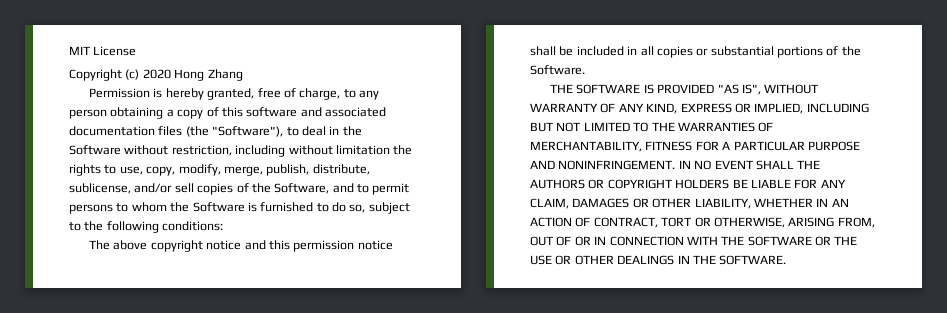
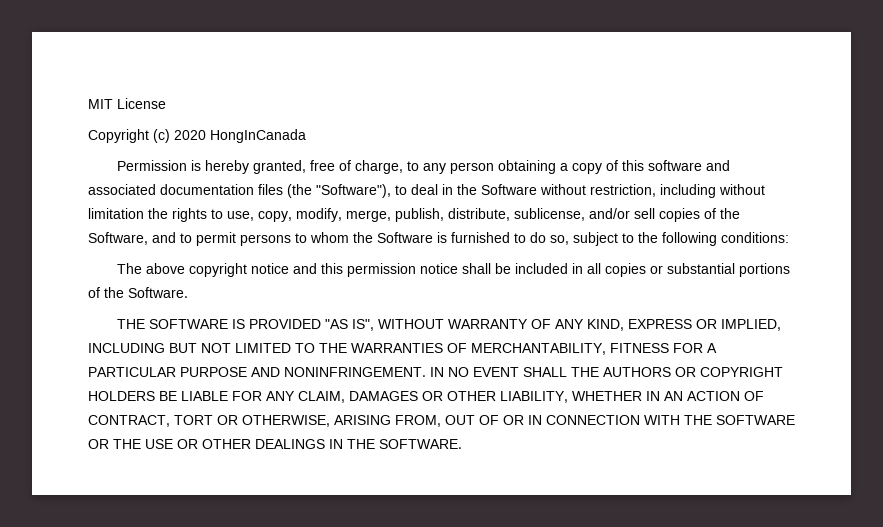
- Copyright (c) 2020 Hong Zhang
+ Copyright (c) 2020 HongInCanada

